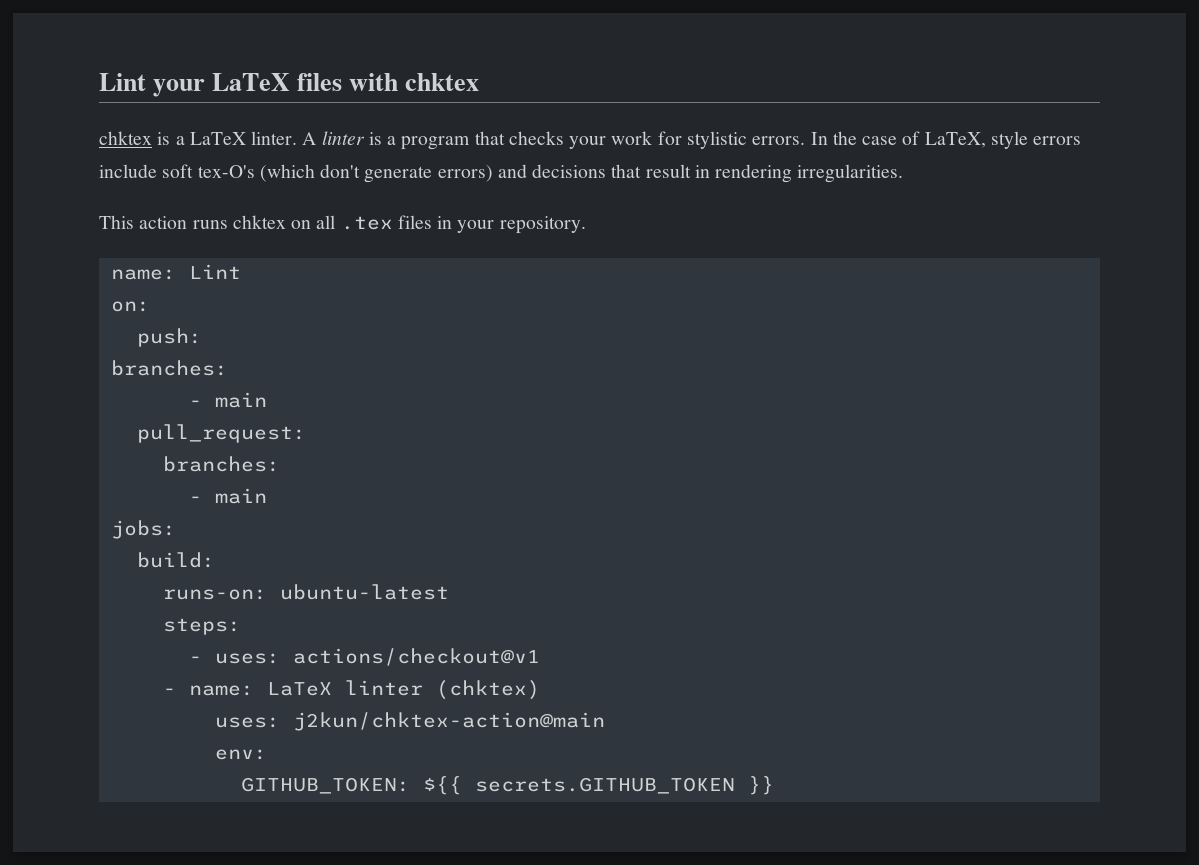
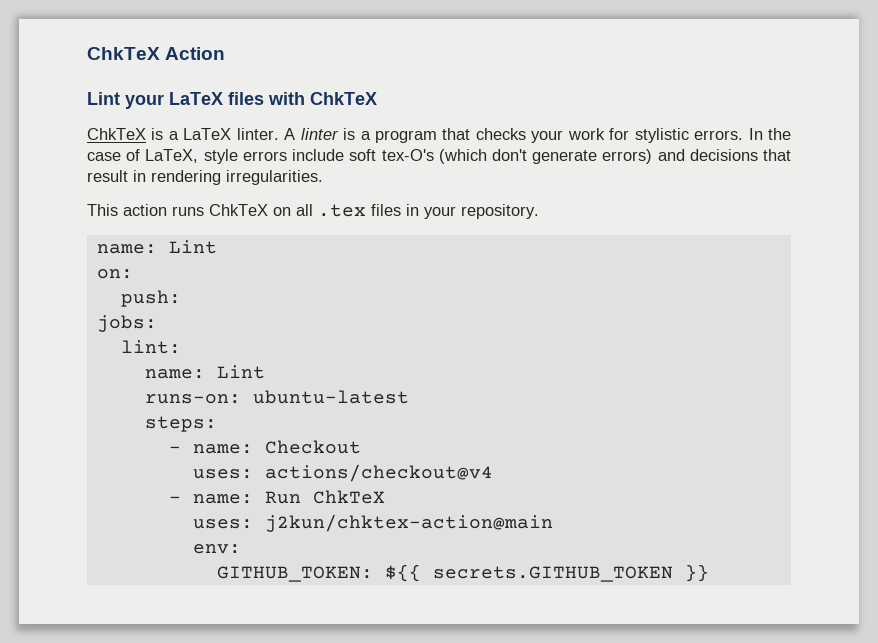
+ ChkTeX Action
- Lint your LaTeX files with chktex
- chktex is a LaTeX linter.
+ Lint your LaTeX files with ChkTeX
+ ChkTeX is a LaTeX linter.
- This action runs chktex on all .tex files in your repository.
+ This action runs ChkTeX on all .tex files in your repository.
  push:
- branches:
- - main
- pull_request:
- branches:
- - main
  jobs:
- build:
+ lint:
+ name: Lint
- - uses: actions/checkout@v1
- - name: LaTeX linter (chktex)
+ - name: Checkout
+ uses: actions/checkout@v4
+ - name: Run ChkTeX

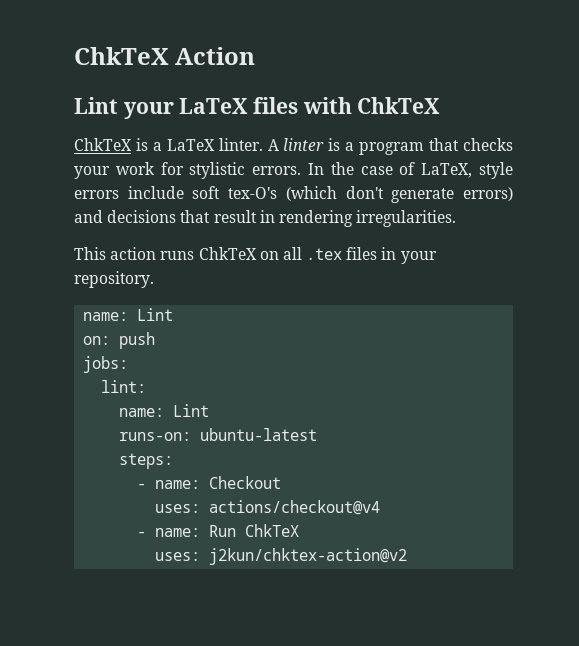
- on:
- push:
+ on: push
- uses: j2kun/chktex-action@main
- env:
- GITHUB_TOKEN: ${{ secrets.GITHUB_TOKEN }}
+ uses: j2kun/chktex-action@v2

